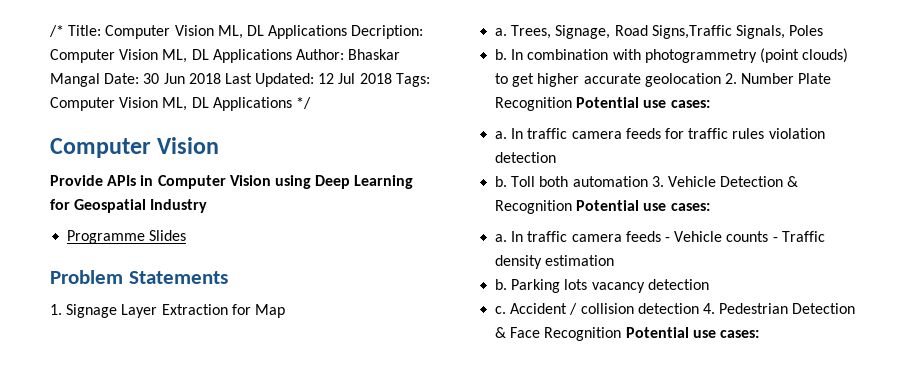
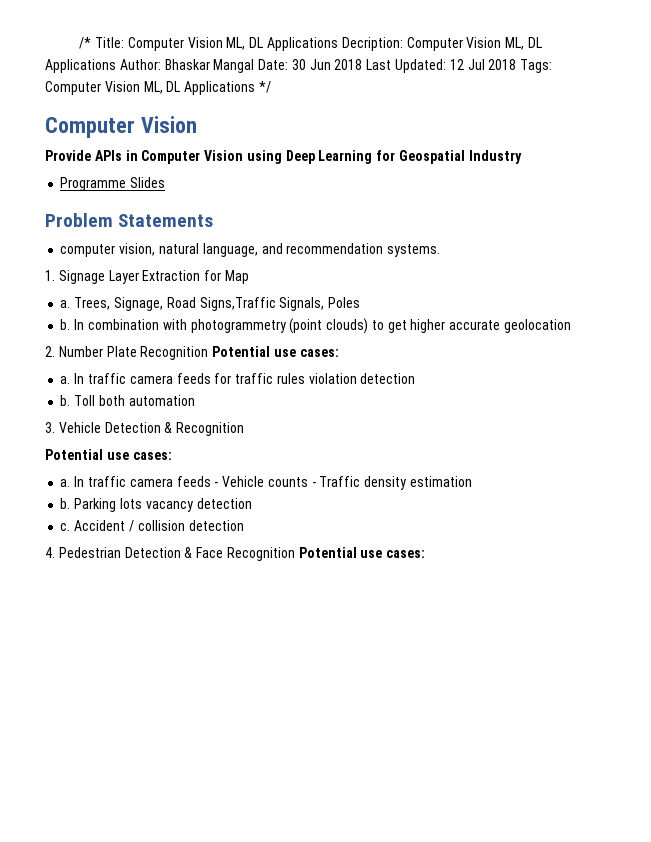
+ computer vision, natural language, and recommendation systems.
- In combination with photogrammetry (point clouds) to get higher accurate geolocation 2. Number Plate Recognition Potential use cases:
+ In combination with photogrammetry (point clouds) to get higher accurate geolocation
+ 2. Number Plate Recognition Potential use cases:
- Toll both automation 3. Vehicle Detection & Recognition Potential use cases:
+ Toll both automation
+ 3. Vehicle Detection & Recognition
+ Potential use cases:
- Accident / collision detection 4. Pedestrian Detection & Face Recognition Potential use cases:
+ Accident / collision detection
+ 4. Pedestrian Detection & Face Recognition Potential use cases:

